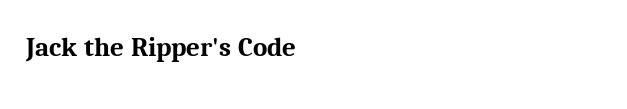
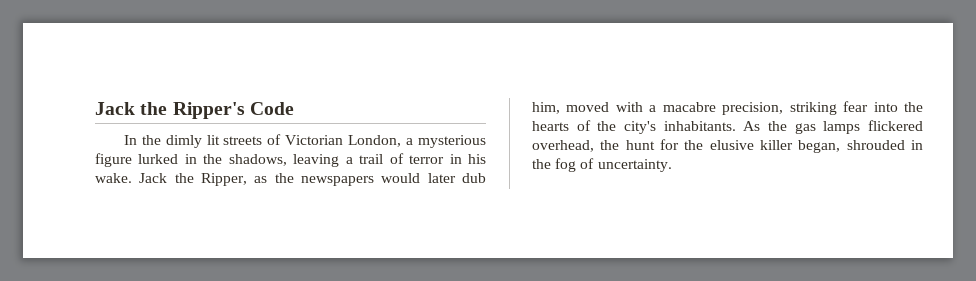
+ In the dimly lit streets of Victorian London, a mysterious figure lurked in the shadows, leaving a trail of terror in his wake. Jack the Ripper, as the newspapers would later dub him, moved with a macabre precision, striking fear into the hearts of the city's inhabitants. As the gas lamps flickered overhead, the hunt for the elusive killer began, shrouded in the fog of uncertainty.

